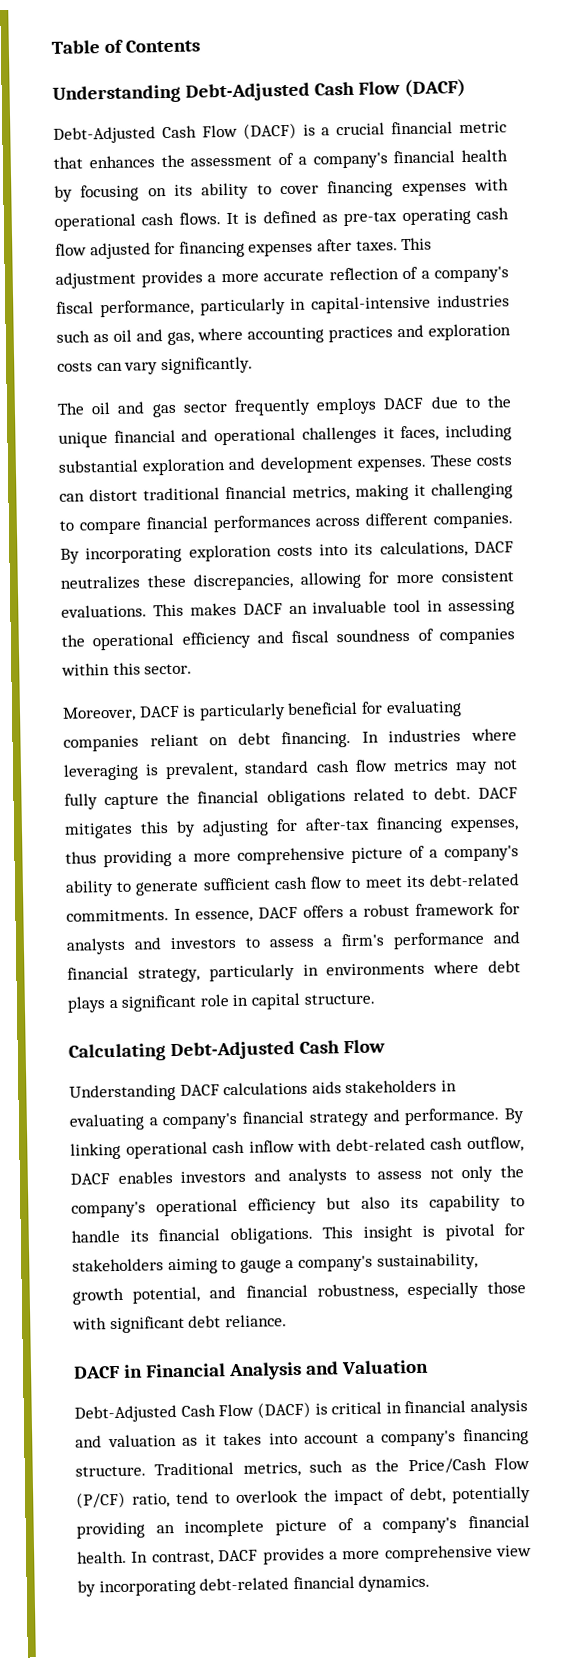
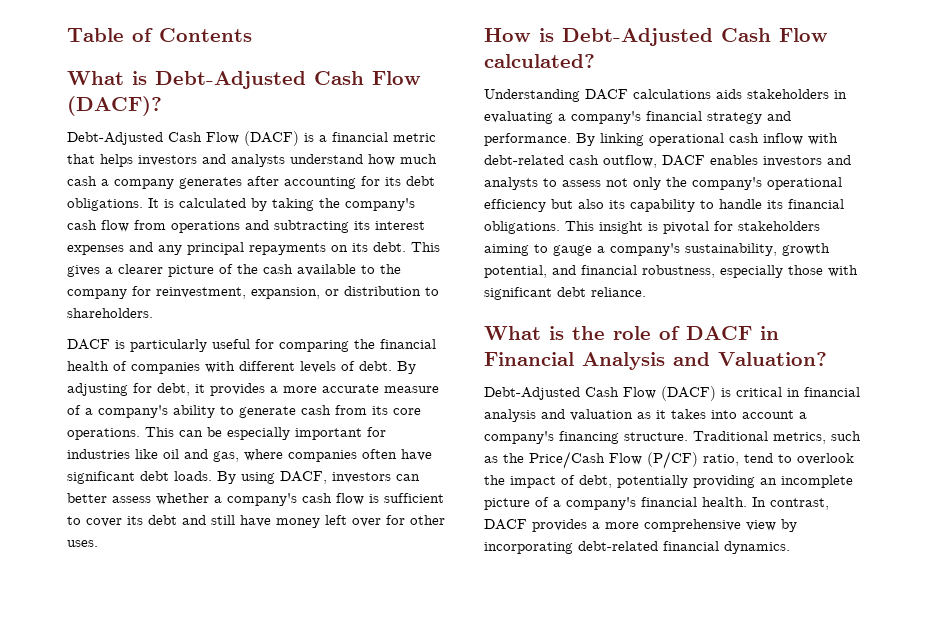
- Understanding Debt-Adjusted Cash Flow (DACF)
+ What is Debt-Adjusted Cash Flow (DACF)?
- Debt-Adjusted Cash Flow (DACF) is a crucial financial metric that enhances the assessment of a company's financial health by focusing on its ability to cover financing expenses with operational cash flows. It is defined as pre-tax operating cash flow adjusted for financing expenses after taxes. This adjustment provides a more accurate reflection of a company's fiscal performance, particularly in capital-intensive industries such as oil and gas, where accounting practices and exploration costs can vary significantly.
- The oil and gas sector frequently employs DACF due to the unique financial and operational challenges it faces, including substantial exploration and development expenses. These costs can distort traditional financial metrics, making it challenging to compare financial performances across different companies. By incorporating exploration costs into its calculations, DACF neutralizes these discrepancies, allowing for more consistent evaluations. This makes DACF an invaluable tool in assessing the operational efficiency and fiscal soundness of companies within this sector.
- Moreover, DACF is particularly beneficial for evaluating companies reliant on debt financing. In industries where leveraging is prevalent, standard cash flow metrics may not fully capture the financial obligations related to debt. DACF mitigates this by adjusting for after-tax financing expenses, thus providing a more comprehensive picture of a company's ability to generate sufficient cash flow to meet its debt-related commitments. In essence, DACF offers a robust framework for analysts and investors to assess a firm's performance and financial strategy, particularly in environments where debt plays a significant role in capital structure.
- Calculating Debt-Adjusted Cash Flow
+ Debt-Adjusted Cash Flow (DACF) is a financial metric that helps investors and analysts understand how much cash a company generates after accounting for its debt obligations. It is calculated by taking the company's cash flow from operations and subtracting its interest expenses and any principal repayments on its debt. This gives a clearer picture of the cash available to the company for reinvestment, expansion, or distribution to shareholders.
+ DACF is particularly useful for comparing the financial health of companies with different levels of debt. By adjusting for debt, it provides a more accurate measure of a company's ability to generate cash from its core operations. This can be especially important for industries like oil and gas, where companies often have significant debt loads. By using DACF, investors can better assess whether a company's cash flow is sufficient to cover its debt and still have money left over for other uses.
+ How is Debt-Adjusted Cash Flow calculated?
- DACF in Financial Analysis and Valuation
+ What is the role of DACF in Financial Analysis and Valuation?

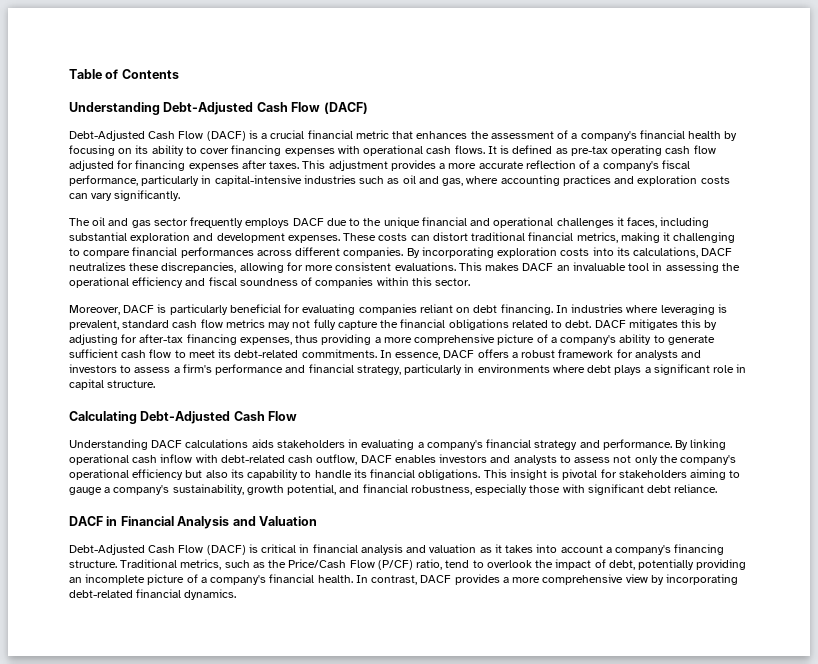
- What is Debt-Adjusted Cash Flow (DACF)?
+ Understanding Debt-Adjusted Cash Flow (DACF)
- Debt-Adjusted Cash Flow (DACF) is a financial metric that helps investors and analysts understand how much cash a company generates after accounting for its debt obligations. It is calculated by taking the company's cash flow from operations and subtracting its interest expenses and any principal repayments on its debt. This gives a clearer picture of the cash available to the company for reinvestment, expansion, or distribution to shareholders.
- DACF is particularly useful for comparing the financial health of companies with different levels of debt. By adjusting for debt, it provides a more accurate measure of a company's ability to generate cash from its core operations. This can be especially important for industries like oil and gas, where companies often have significant debt loads. By using DACF, investors can better assess whether a company's cash flow is sufficient to cover its debt and still have money left over for other uses.
- How is Debt-Adjusted Cash Flow calculated?
+ Debt-Adjusted Cash Flow (DACF) is a crucial financial metric that enhances the assessment of a company's financial health by focusing on its ability to cover financing expenses with operational cash flows. It is defined as pre-tax operating cash flow adjusted for financing expenses after taxes. This adjustment provides a more accurate reflection of a company's fiscal performance, particularly in capital-intensive industries such as oil and gas, where accounting practices and exploration costs can vary significantly.
+ The oil and gas sector frequently employs DACF due to the unique financial and operational challenges it faces, including substantial exploration and development expenses. These costs can distort traditional financial metrics, making it challenging to compare financial performances across different companies. By incorporating exploration costs into its calculations, DACF neutralizes these discrepancies, allowing for more consistent evaluations. This makes DACF an invaluable tool in assessing the operational efficiency and fiscal soundness of companies within this sector.
+ Moreover, DACF is particularly beneficial for evaluating companies reliant on debt financing. In industries where leveraging is prevalent, standard cash flow metrics may not fully capture the financial obligations related to debt. DACF mitigates this by adjusting for after-tax financing expenses, thus providing a more comprehensive picture of a company's ability to generate sufficient cash flow to meet its debt-related commitments. In essence, DACF offers a robust framework for analysts and investors to assess a firm's performance and financial strategy, particularly in environments where debt plays a significant role in capital structure.
+ Calculating Debt-Adjusted Cash Flow
- What is the role of DACF in Financial Analysis and Valuation?
+ DACF in Financial Analysis and Valuation

